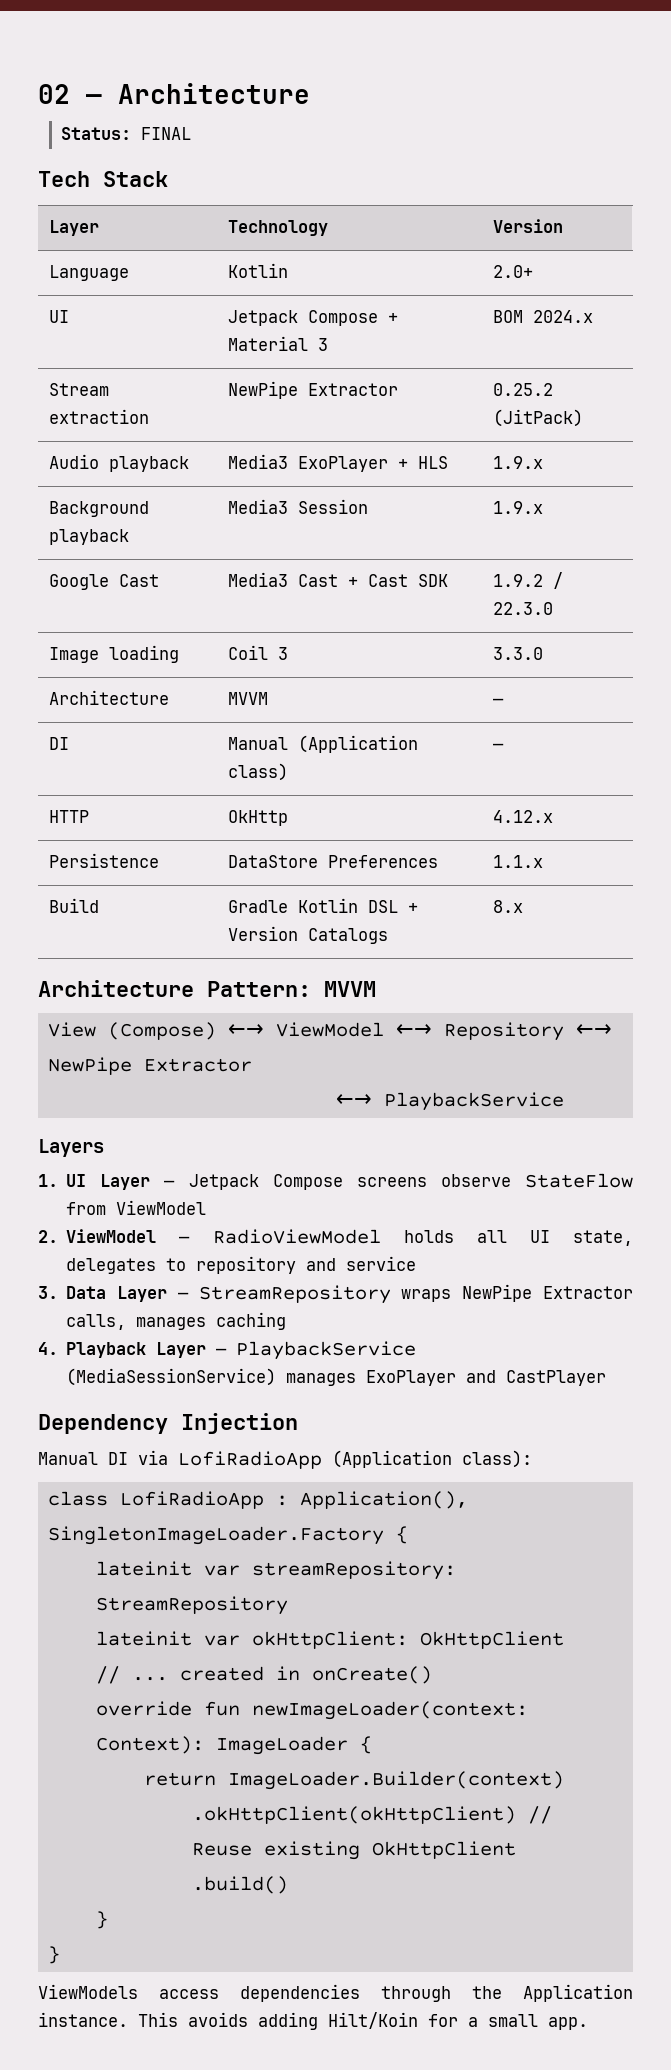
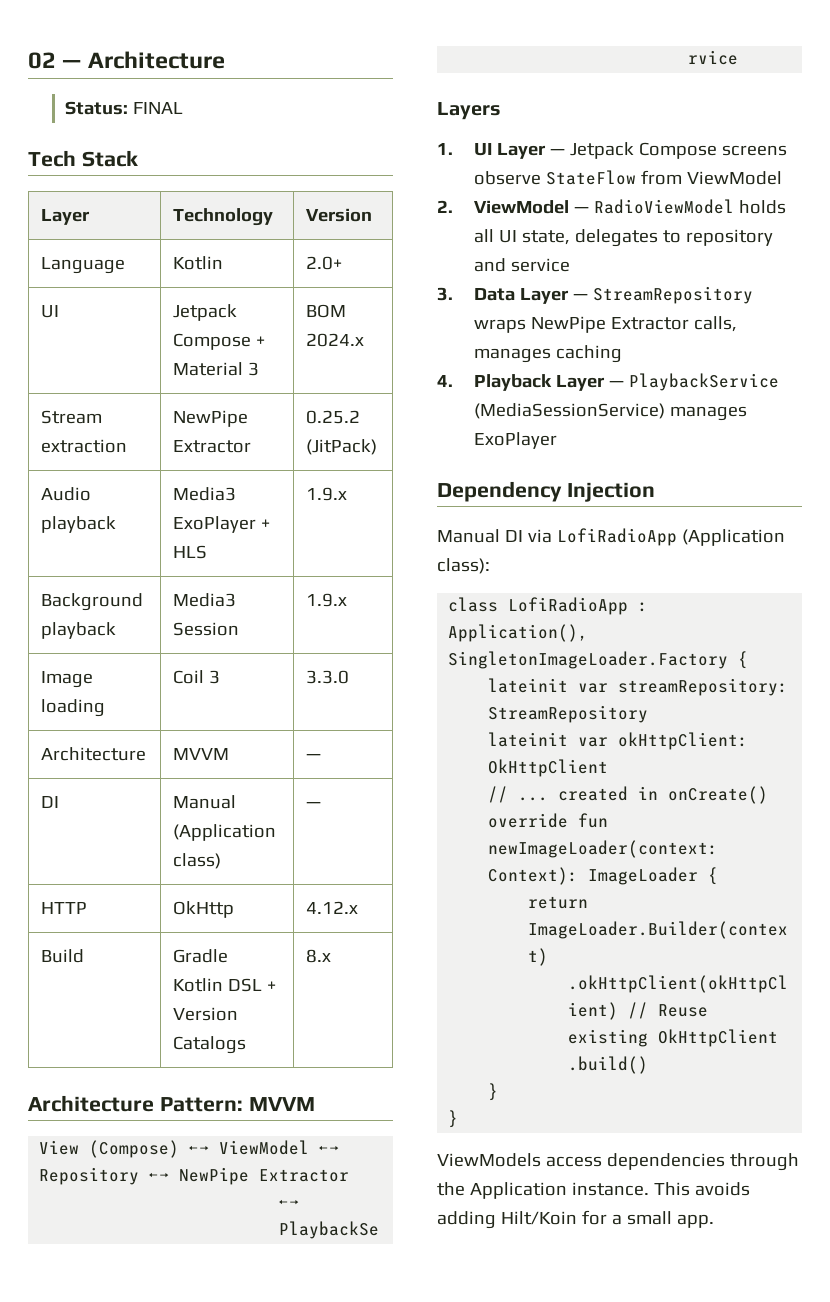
- Google Cast | Media3 Cast + Cast SDK | 1.9.2 / 22.3.0
- Persistence | DataStore Preferences | 1.1.x
- 4. Playback Layer — PlaybackService (MediaSessionService) manages ExoPlayer and CastPlayer
+ 4. Playback Layer — PlaybackService (MediaSessionService) manages ExoPlayer

